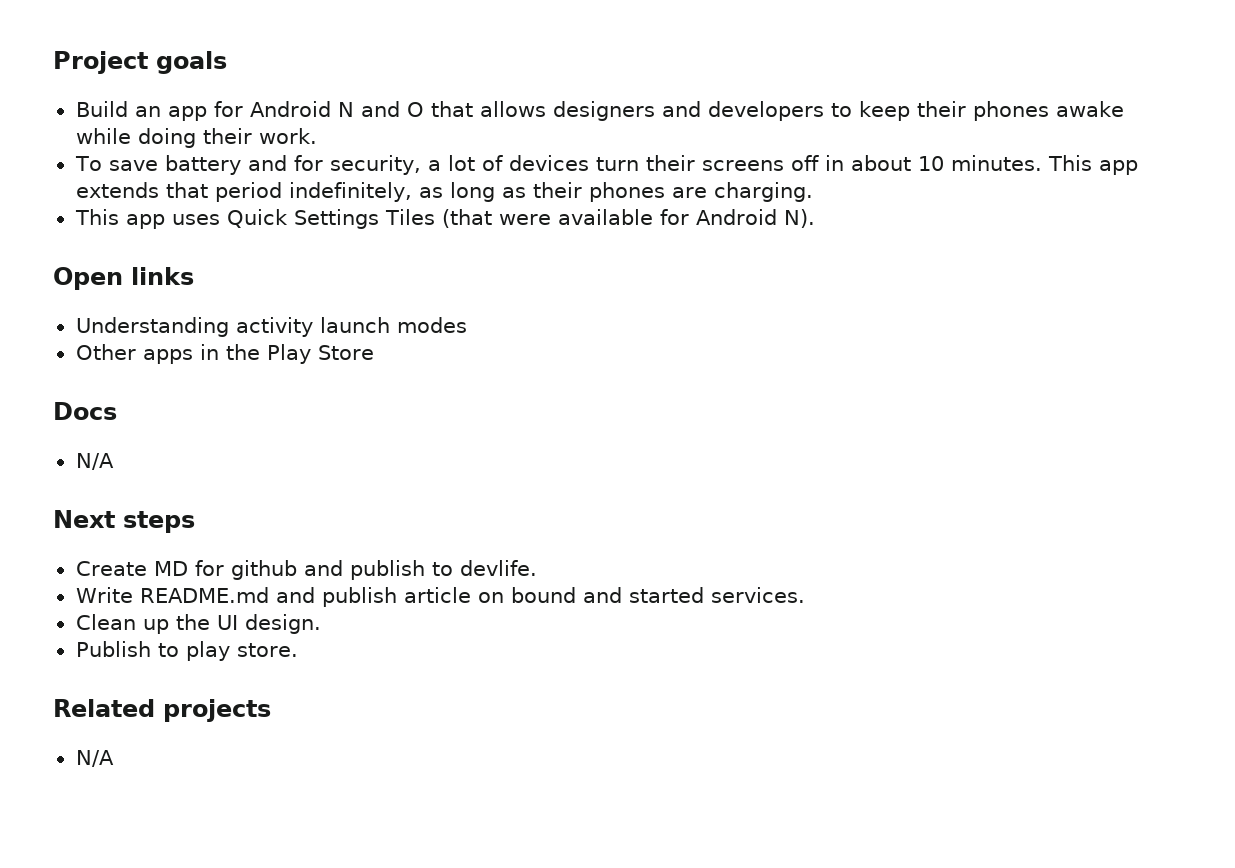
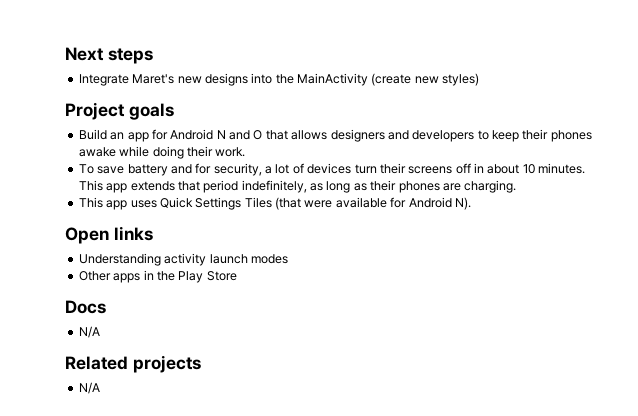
+ Next steps
+ Integrate Maret's new designs into the MainActivity (create new styles)
- Next steps
- Create MD for github and publish to devlife.
- Write README.md and publish article on bound and started services.
- Clean up the UI design.
- Publish to play store.

